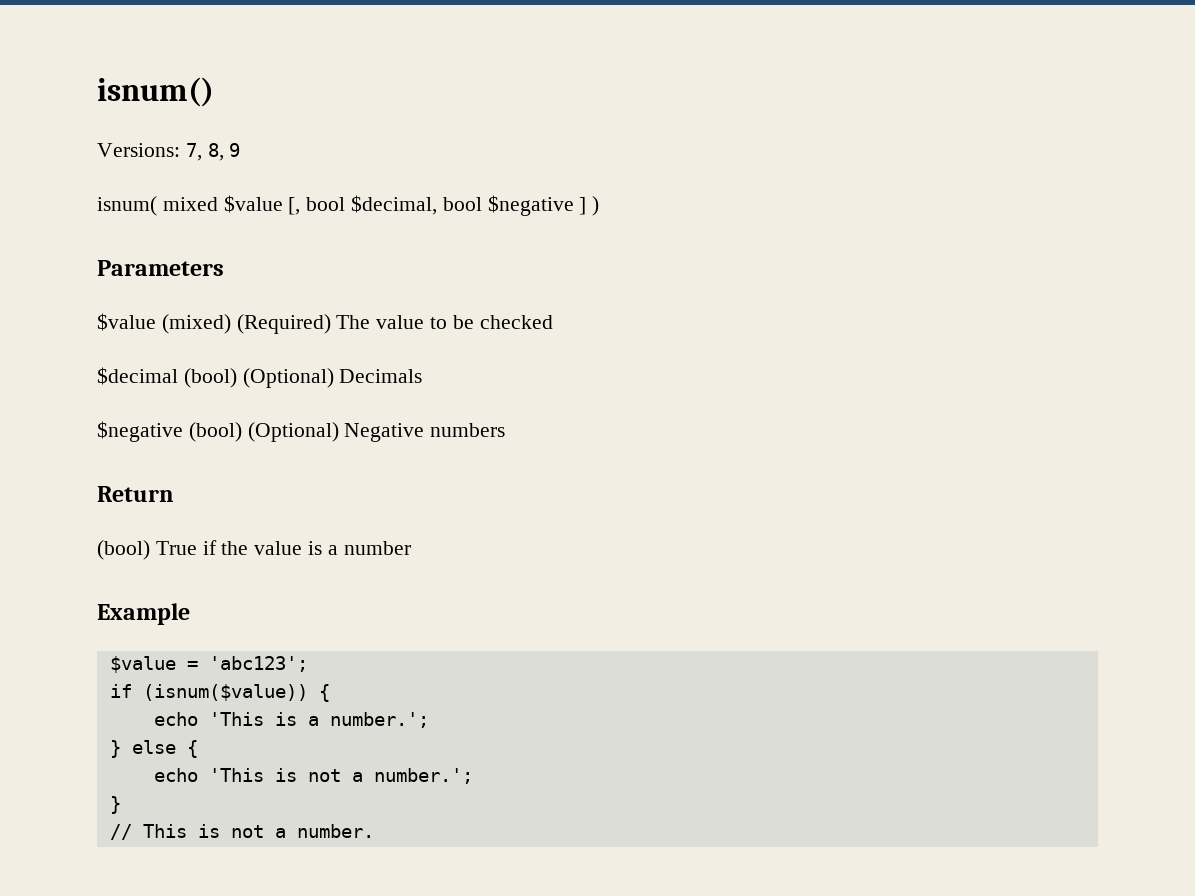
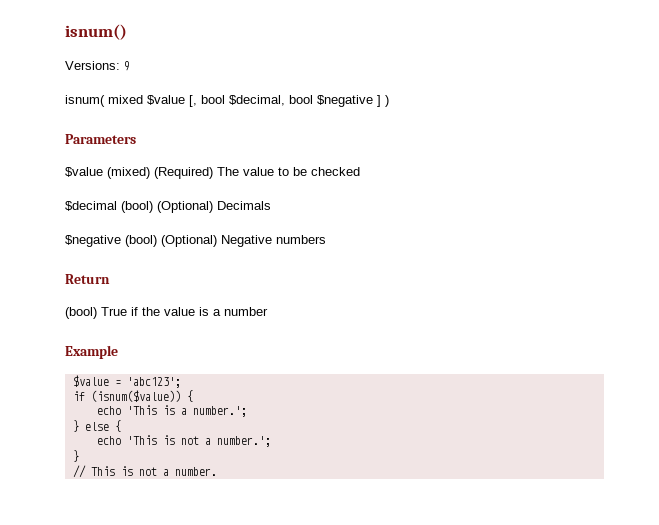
- Versions: 7, 8, 9
+ Versions: 9

